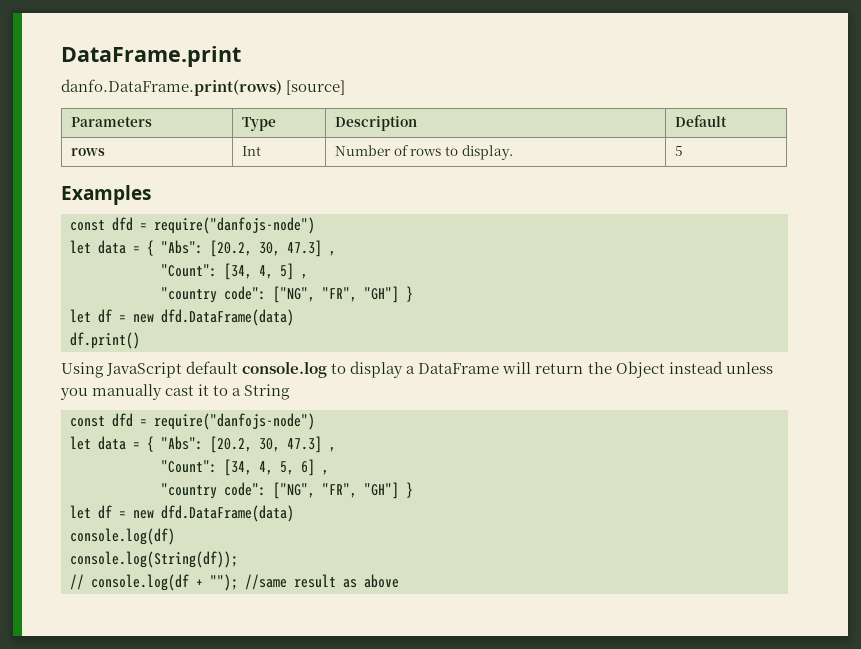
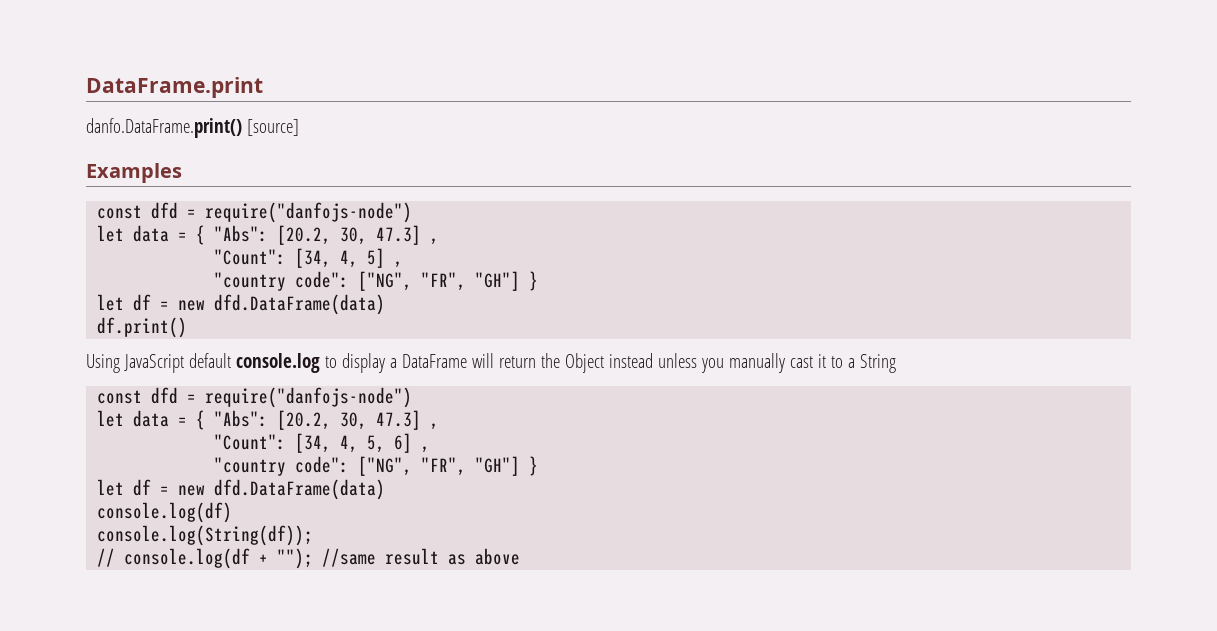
- danfo.DataFrame.print(rows) [source]
+ danfo.DataFrame.print() [source]
- Parameters | Type | Description | Default
- rows | Int | Number of rows to display. | 5

